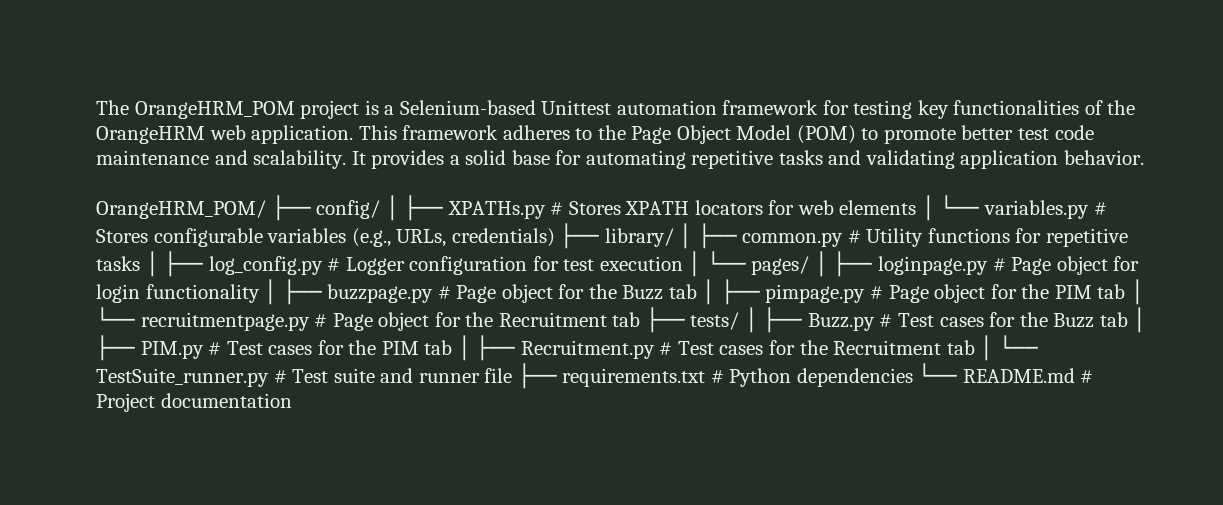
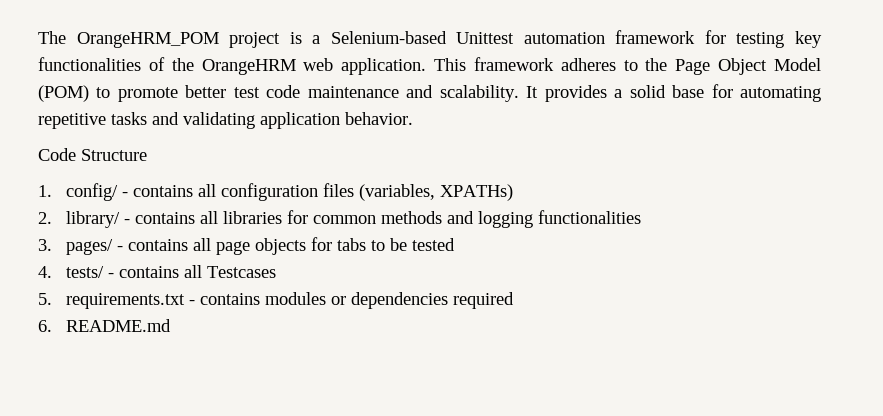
- OrangeHRM_POM/ ├── config/ │ ├── XPATHs.py # Stores XPATH locators for web elements │ └── variables.py # Stores configurable variables (e.g., URLs, credentials) ├── library/ │ ├── common.py # Utility functions for repetitive tasks │ ├── log_config.py # Logger configuration for test execution │ └── pages/ │ ├── loginpage.py # Page object for login functionality │ ├── buzzpage.py # Page object for the Buzz tab │ ├── pimpage.py # Page object for the PIM tab │ └── recruitmentpage.py # Page object for the Recruitment tab ├── tests/ │ ├── Buzz.py # Test cases for the Buzz tab │ ├── PIM.py # Test cases for the PIM tab │ ├── Recruitment.py # Test cases for the Recruitment tab │ └── TestSuite_runner.py # Test suite and runner file ├── requirements.txt # Python dependencies └── README.md # Project documentation
+ Code Structure
+ 1. config/ - contains all configuration files (variables, XPATHs)
+ 2. library/ - contains all libraries for common methods and logging functionalities
+ 3. pages/ - contains all page objects for tabs to be tested
+ 4. tests/ - contains all Testcases
+ 5. requirements.txt - contains modules or dependencies required
+ 6. README.md

